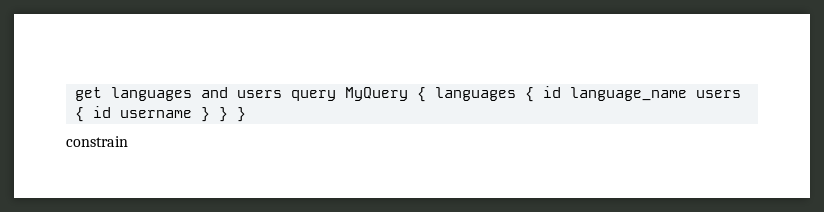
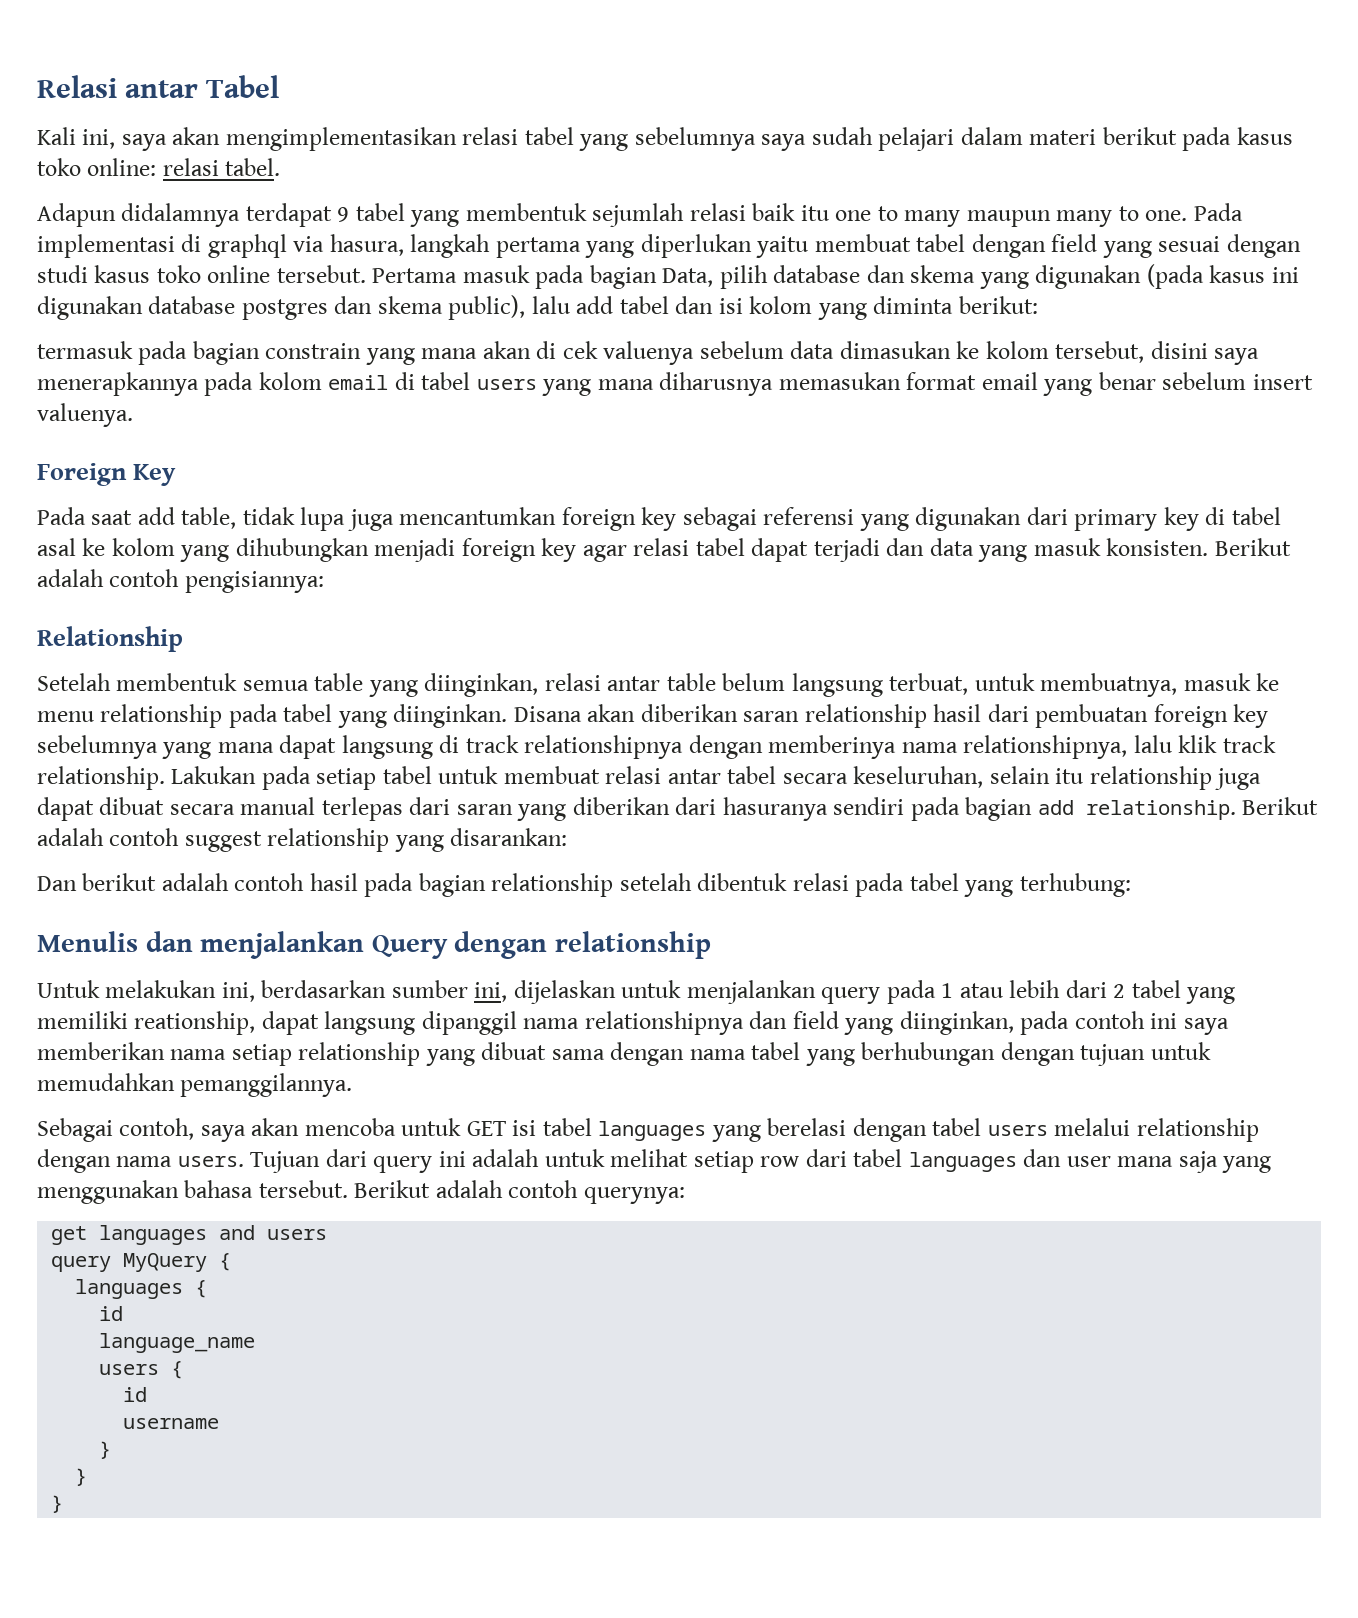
+ Relasi antar Tabel
+ Kali ini, saya akan mengimplementasikan relasi tabel yang sebelumnya saya sudah pelajari dalam materi berikut pada kasus toko online: relasi tabel.
+ Adapun didalamnya terdapat 9 tabel yang membentuk sejumlah relasi baik itu one to many maupun many to one. Pada implementasi di graphql via hasura, langkah pertama yang diperlukan yaitu membuat tabel dengan field yang sesuai dengan studi kasus toko online tersebut. Pertama masuk pada bagian Data, pilih database dan skema yang digunakan (pada kasus ini digunakan database postgres dan skema public), lalu add tabel dan isi kolom yang diminta berikut:
+ termasuk pada bagian constrain yang mana akan di cek valuenya sebelum data dimasukan ke kolom tersebut, disini saya menerapkannya pada kolom email di tabel users yang mana diharusnya memasukan format email yang benar sebelum insert valuenya.
+ Foreign Key
+ Pada saat add table, tidak lupa juga mencantumkan foreign key sebagai referensi yang digunakan dari primary key di tabel asal ke kolom yang dihubungkan menjadi foreign key agar relasi tabel dapat terjadi dan data yang masuk konsisten. Berikut adalah contoh pengisiannya:
+ Relationship
+ Setelah membentuk semua table yang diinginkan, relasi antar table belum langsung terbuat, untuk membuatnya, masuk ke menu relationship pada tabel yang diinginkan. Disana akan diberikan saran relationship hasil dari pembuatan foreign key sebelumnya yang mana dapat langsung di track relationshipnya dengan memberinya nama relationshipnya, lalu klik track relationship. Lakukan pada setiap tabel untuk membuat relasi antar tabel secara keseluruhan, selain itu relationship juga dapat dibuat secara manual terlepas dari saran yang diberikan dari hasuranya sendiri pada bagian add relationship. Berikut adalah contoh suggest relationship yang disarankan:
+ Dan berikut adalah contoh hasil pada bagian relationship setelah dibentuk relasi pada tabel yang terhubung:
+ Menulis dan menjalankan Query dengan relationship
+ Untuk melakukan ini, berdasarkan sumber ini, dijelaskan untuk menjalankan query pada 1 atau lebih dari 2 tabel yang memiliki reationship, dapat langsung dipanggil nama relationshipnya dan field yang diinginkan, pada contoh ini saya memberikan nama setiap relationship yang dibuat sama dengan nama tabel yang berhubungan dengan tujuan untuk memudahkan pemanggilannya.
+ Sebagai contoh, saya akan mencoba untuk GET isi tabel languages yang berelasi dengan tabel users melalui relationship dengan nama users. Tujuan dari query ini adalah untuk melihat setiap row dari tabel languages dan user mana saja yang menggunakan bahasa tersebut. Berikut adalah contoh querynya:
- get languages and users query MyQuery { languages { id language_name users { id username } } }
- constrain
+ get languages and users
+ query MyQuery {
+ languages {
+ id
+ language_name
+ users {
+ id
+ username
+ }
+ }
+ }

